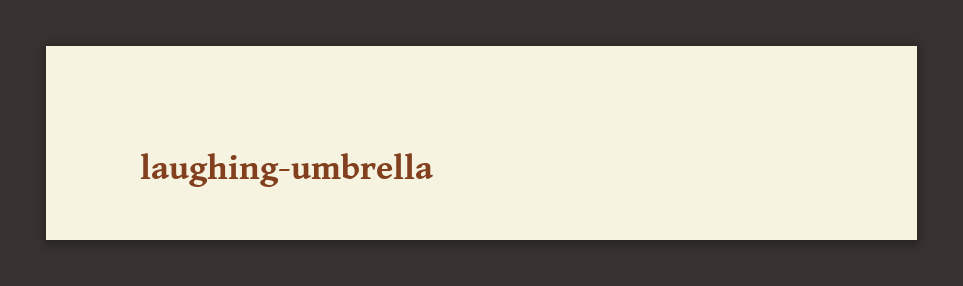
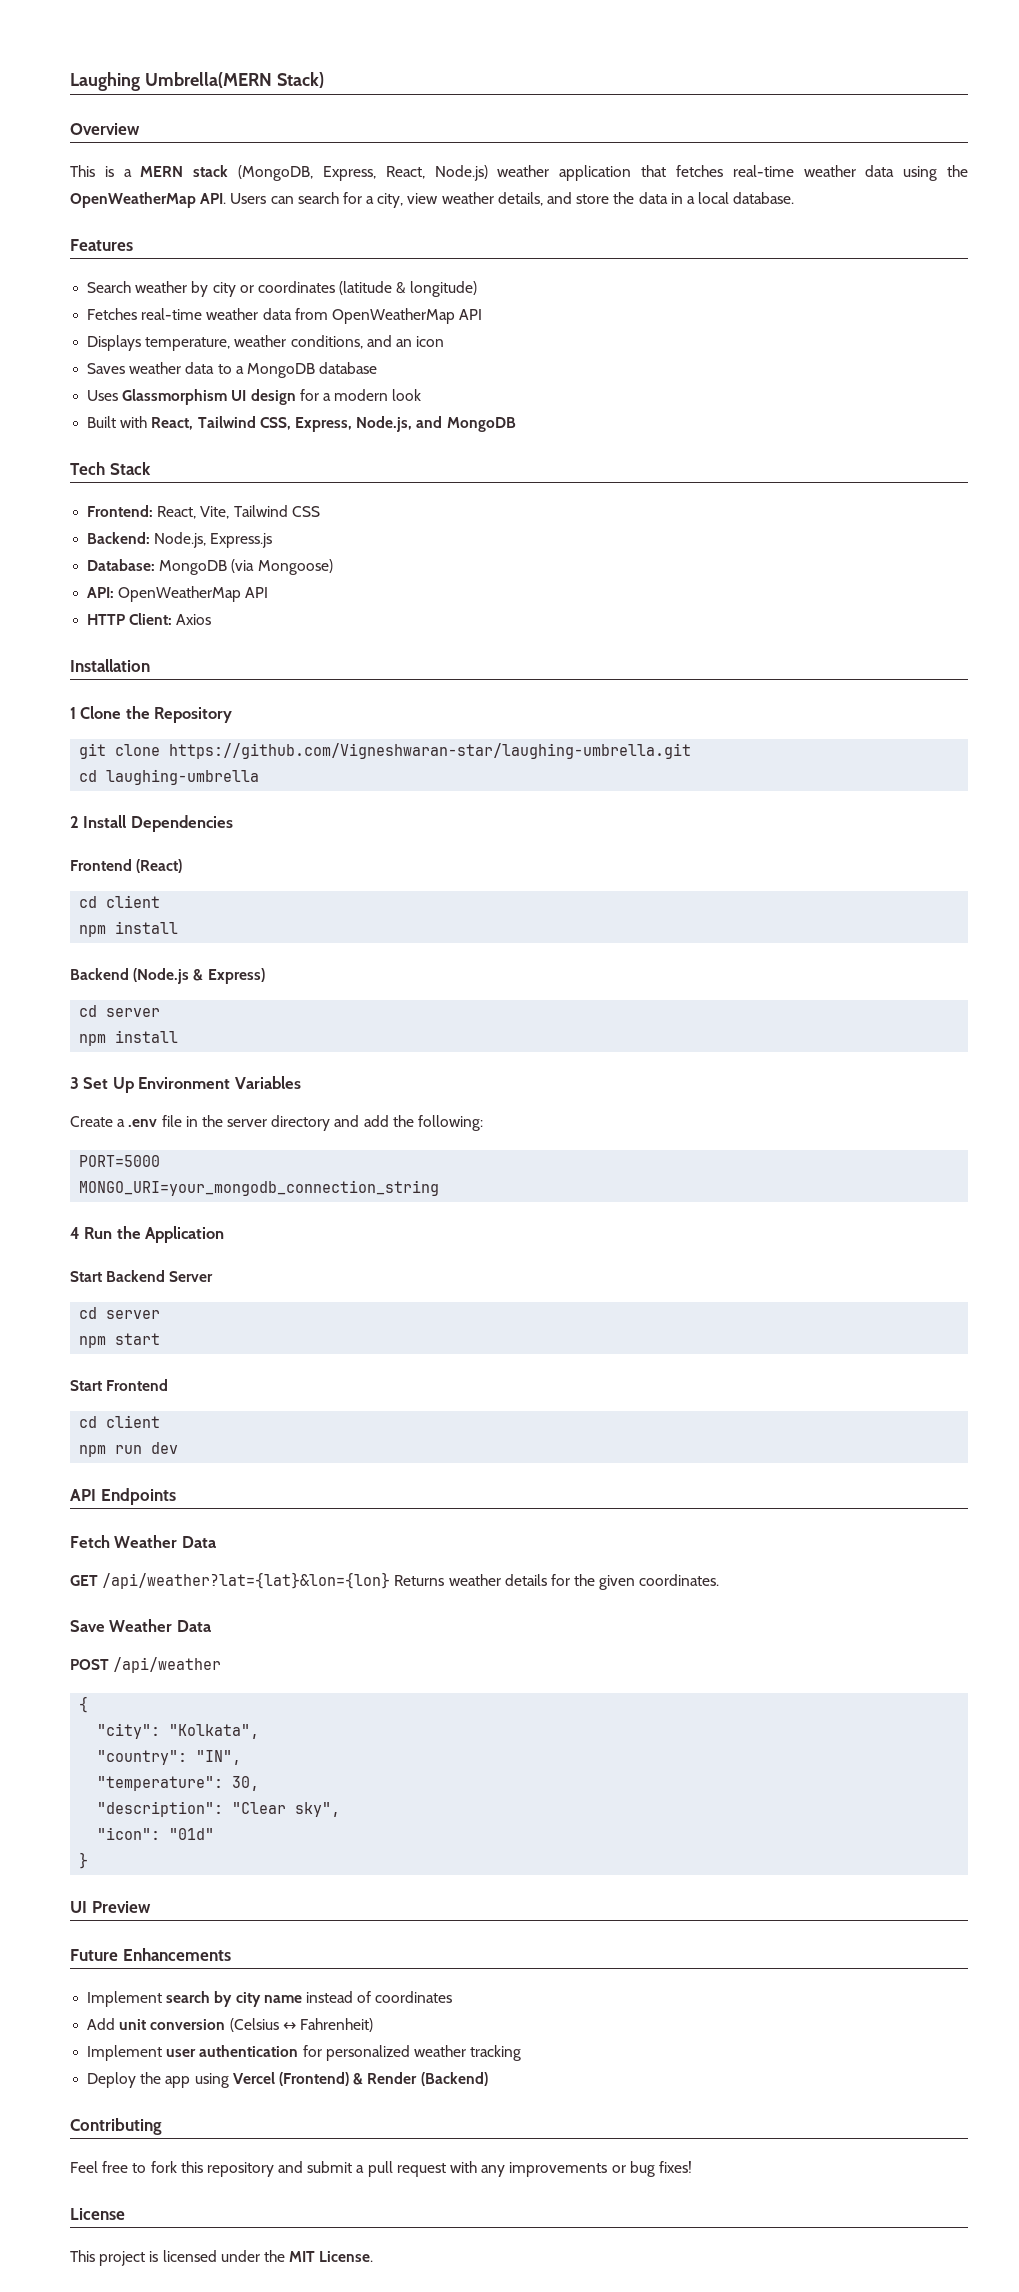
- laughing-umbrella
+ Laughing Umbrella(MERN Stack)
+ Overview
+ This is a MERN stack (MongoDB, Express, React, Node.js) weather application that fetches real-time weather data using the OpenWeatherMap API. Users can search for a city, view weather details, and store the data in a local database.
+ Features
+ Search weather by city or coordinates (latitude & longitude)
+ Fetches real-time weather data from OpenWeatherMap API
+ Displays temperature, weather conditions, and an icon
+ Saves weather data to a MongoDB database
+ Uses Glassmorphism UI design for a modern look
+ Built with React, Tailwind CSS, Express, Node.js, and MongoDB
+ Tech Stack
+ Frontend: React, Vite, Tailwind CSS
+ Backend: Node.js, Express.js
+ Database: MongoDB (via Mongoose)
+ API: OpenWeatherMap API
+ HTTP Client: Axios
+ Installation
+ 1 Clone the Repository
+ git clone https://github.com/Vigneshwaran-star/laughing-umbrella.git
+ cd laughing-umbrella
+ 2 Install Dependencies
+ Frontend (React)
+ cd client
+ npm install
+ Backend (Node.js & Express)
+ cd server
+ npm install
+ 3 Set Up Environment Variables
+ Create a .env file in the server directory and add the following:
+ PORT=5000
+ MONGO_URI=your_mongodb_connection_string
+ 4 Run the Application
+ Start Backend Server
+ cd server
+ npm start
+ Start Frontend
+ cd client
+ npm run dev
+ API Endpoints
+ Fetch Weather Data
+ GET /api/weather?lat={lat}&lon={lon} Returns weather details for the given coordinates.
+ Save Weather Data
+ POST /api/weather
+ {
+ "city": "Kolkata",
+ "country": "IN",
+ "temperature": 30,
+ "description": "Clear sky",
+ "icon": "01d"
+ }
+ UI Preview
+ Future Enhancements
+ Implement search by city name instead of coordinates
+ Add unit conversion (Celsius ↔ Fahrenheit)
+ Implement user authentication for personalized weather tracking
+ Deploy the app using Vercel (Frontend) & Render (Backend)
+ Contributing
+ Feel free to fork this repository and submit a pull request with any improvements or bug fixes!
+ License
+ This project is licensed under the MIT License.

